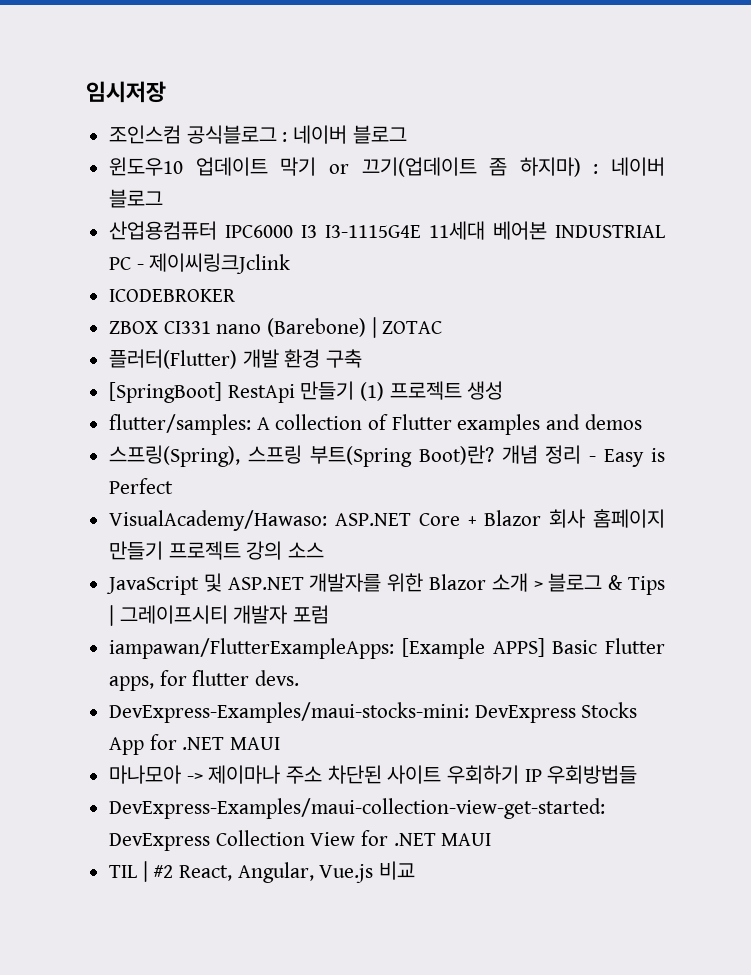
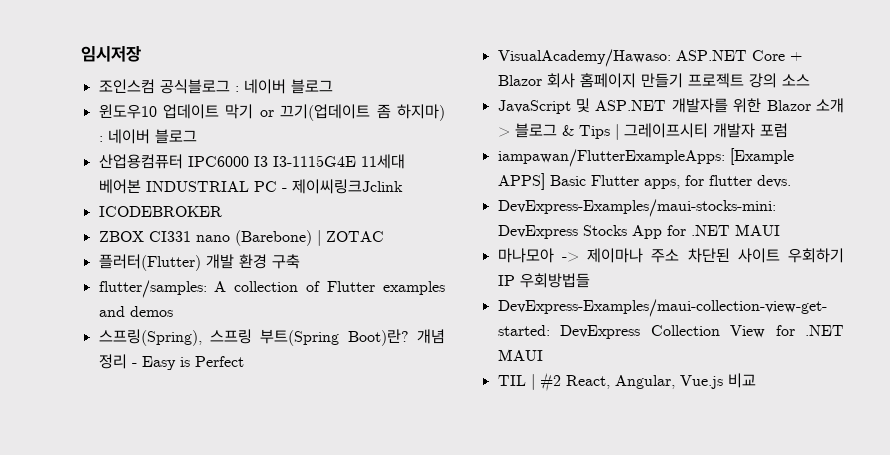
- [SpringBoot] RestApi 만들기 (1) 프로젝트 생성

